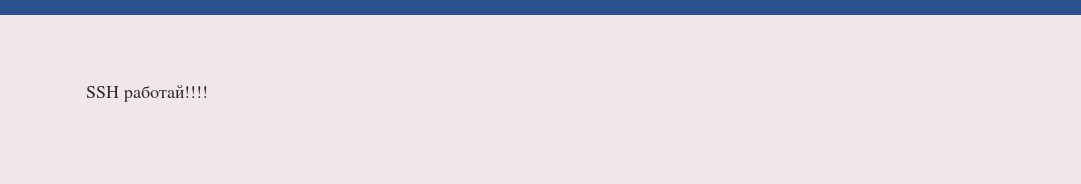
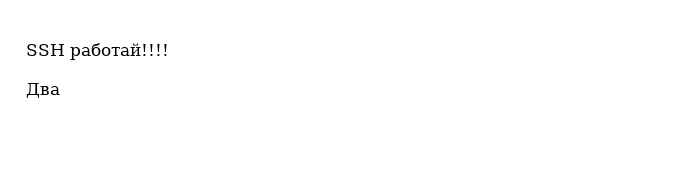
+ Два

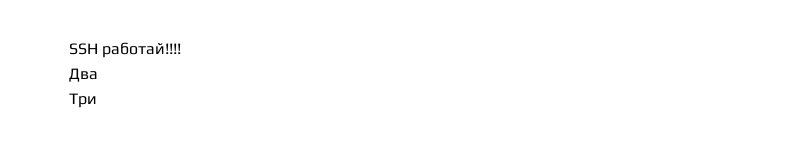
+ Три

